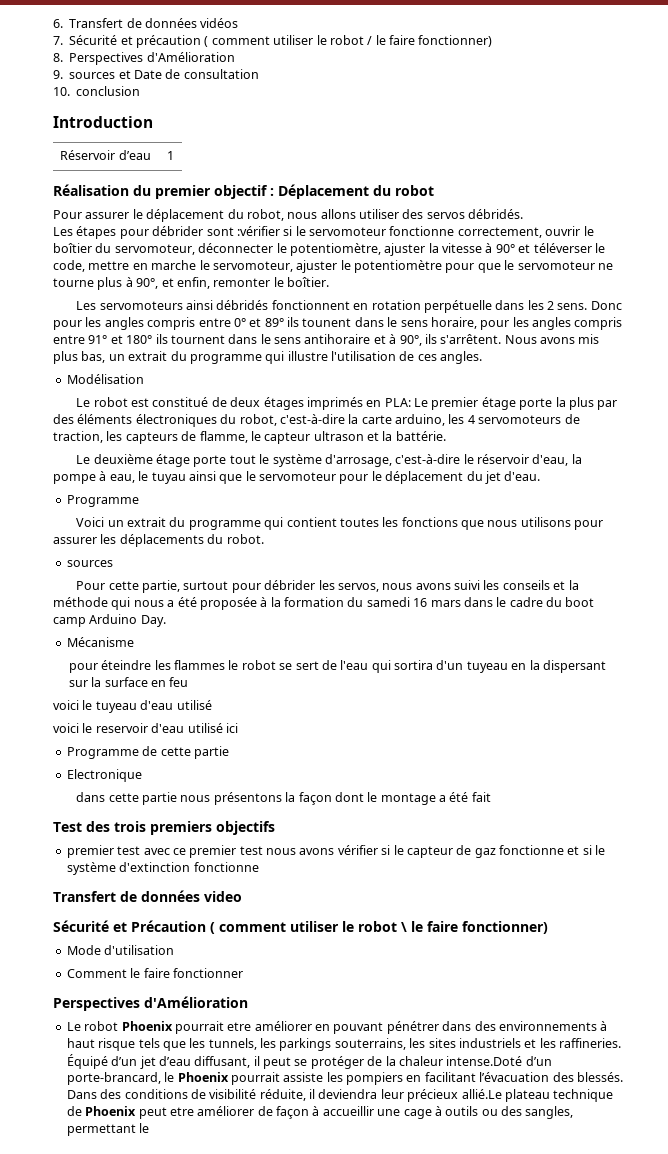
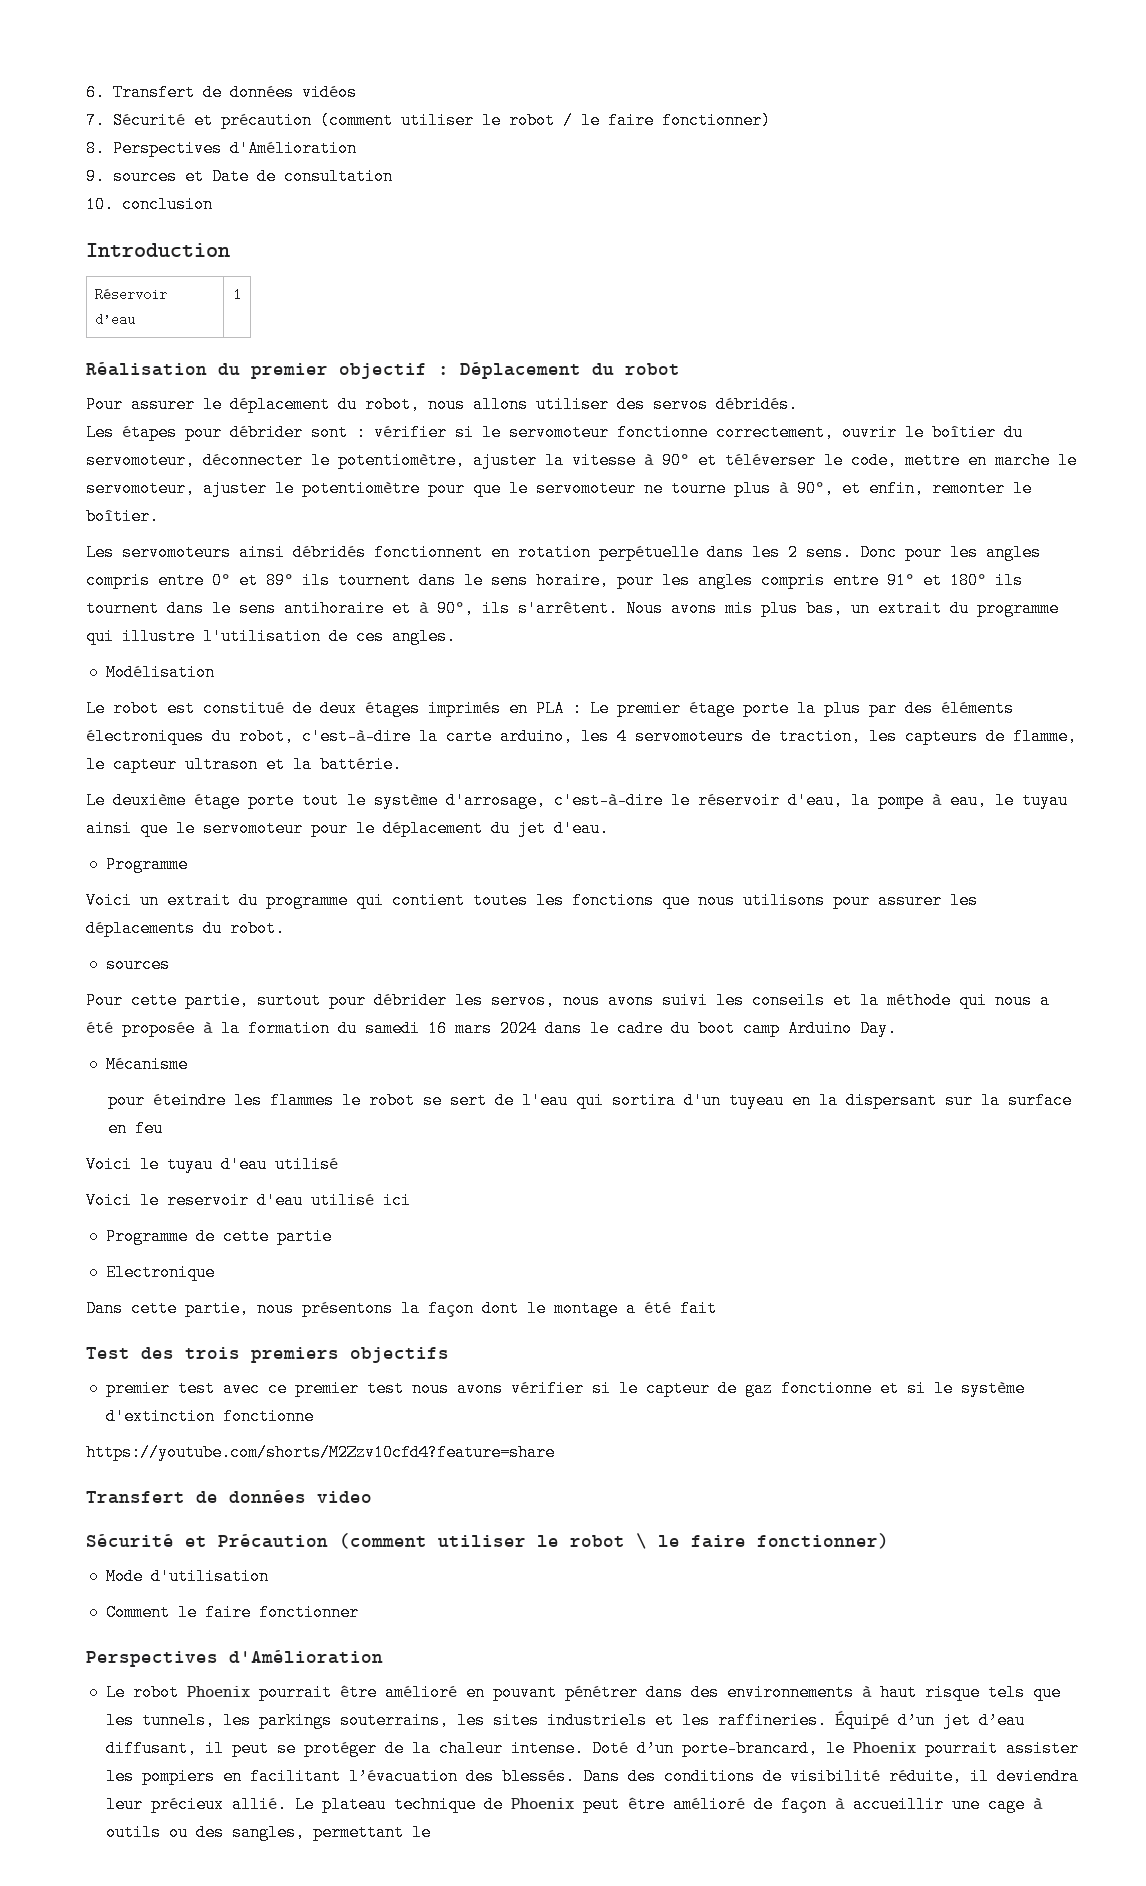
- 7. Sécurité et précaution ( comment utiliser le robot / le faire fonctionner)
+ 7. Sécurité et précaution (comment utiliser le robot / le faire fonctionner)
- Les étapes pour débrider sont :vérifier si le servomoteur fonctionne correctement, ouvrir le boîtier du servomoteur, déconnecter le potentiomètre, ajuster la vitesse à 90° et téléverser le code, mettre en marche le servomoteur, ajuster le potentiomètre pour que le servomoteur ne tourne plus à 90°, et enfin, remonter le boîtier.
+ Les étapes pour débrider sont : vérifier si le servomoteur fonctionne correctement, ouvrir le boîtier du servomoteur, déconnecter le potentiomètre, ajuster la vitesse à 90° et téléverser le code, mettre en marche le servomoteur, ajuster le potentiomètre pour que le servomoteur ne tourne plus à 90°, et enfin, remonter le boîtier.
- Donc pour les angles compris entre 0° et 89° ils tounent dans le sens horaire, pour les angles compris entre 91° et 180° ils tournent dans le sens antihoraire et à 90°, ils s'arrêtent.
+ Donc pour les angles compris entre 0° et 89° ils tournent dans le sens horaire, pour les angles compris entre 91° et 180° ils tournent dans le sens antihoraire et à 90°, ils s'arrêtent.
- Le robot est constitué de deux étages imprimés en PLA: Le premier étage porte la plus par des éléments électroniques du robot, c'est-à-dire la carte arduino, les 4 servomoteurs de traction, les capteurs de flamme, le capteur ultrason et la battérie.
+ Le robot est constitué de deux étages imprimés en PLA : Le premier étage porte la plus par des éléments électroniques du robot, c'est-à-dire la carte arduino, les 4 servomoteurs de traction, les capteurs de flamme, le capteur ultrason et la battérie.
- Pour cette partie, surtout pour débrider les servos, nous avons suivi les conseils et la méthode qui nous a été proposée à la formation du samedi 16 mars dans le cadre du boot camp Arduino Day.
+ Pour cette partie, surtout pour débrider les servos, nous avons suivi les conseils et la méthode qui nous a été proposée à la formation du samedi 16 mars 2024 dans le cadre du boot camp Arduino Day.
- voici le tuyeau d'eau utilisé
+ Voici le tuyau d'eau utilisé
- voici le reservoir d'eau utilisé ici
+ Voici le reservoir d'eau utilisé ici
- dans cette partie nous présentons la façon dont le montage a été fait
+ Dans cette partie, nous présentons la façon dont le montage a été fait
+ https://youtube.com/shorts/M2Zzv10cfd4?feature=share
- Sécurité et Précaution ( comment utiliser le robot \ le faire fonctionner)
+ Sécurité et Précaution (comment utiliser le robot \ le faire fonctionner)
- Le robot Phoenix pourrait etre améliorer en pouvant pénétrer dans des environnements à haut risque tels que les tunnels, les parkings souterrains, les sites industriels et les raffineries.
+ Le robot Phoenix pourrait être amélioré en pouvant pénétrer dans des environnements à haut risque tels que les tunnels, les parkings souterrains, les sites industriels et les raffineries.
- Équipé d’un jet d’eau diffusant, il peut se protéger de la chaleur intense.Doté d’un porte-brancard, le Phoenix pourrait assiste les pompiers en facilitant l’évacuation des blessés.
+ Équipé d’un jet d’eau diffusant, il peut se protéger de la chaleur intense. Doté d’un porte-brancard, le Phoenix pourrait assister les pompiers en facilitant l’évacuation des blessés.
- Dans des conditions de visibilité réduite, il deviendra leur précieux allié.Le plateau technique de Phoenix peut etre améliorer de façon à accueillir une cage à outils ou des sangles, permettant le
+ Dans des conditions de visibilité réduite, il deviendra leur précieux allié. Le plateau technique de Phoenix peut être amélioré de façon à accueillir une cage à outils ou des sangles, permettant le

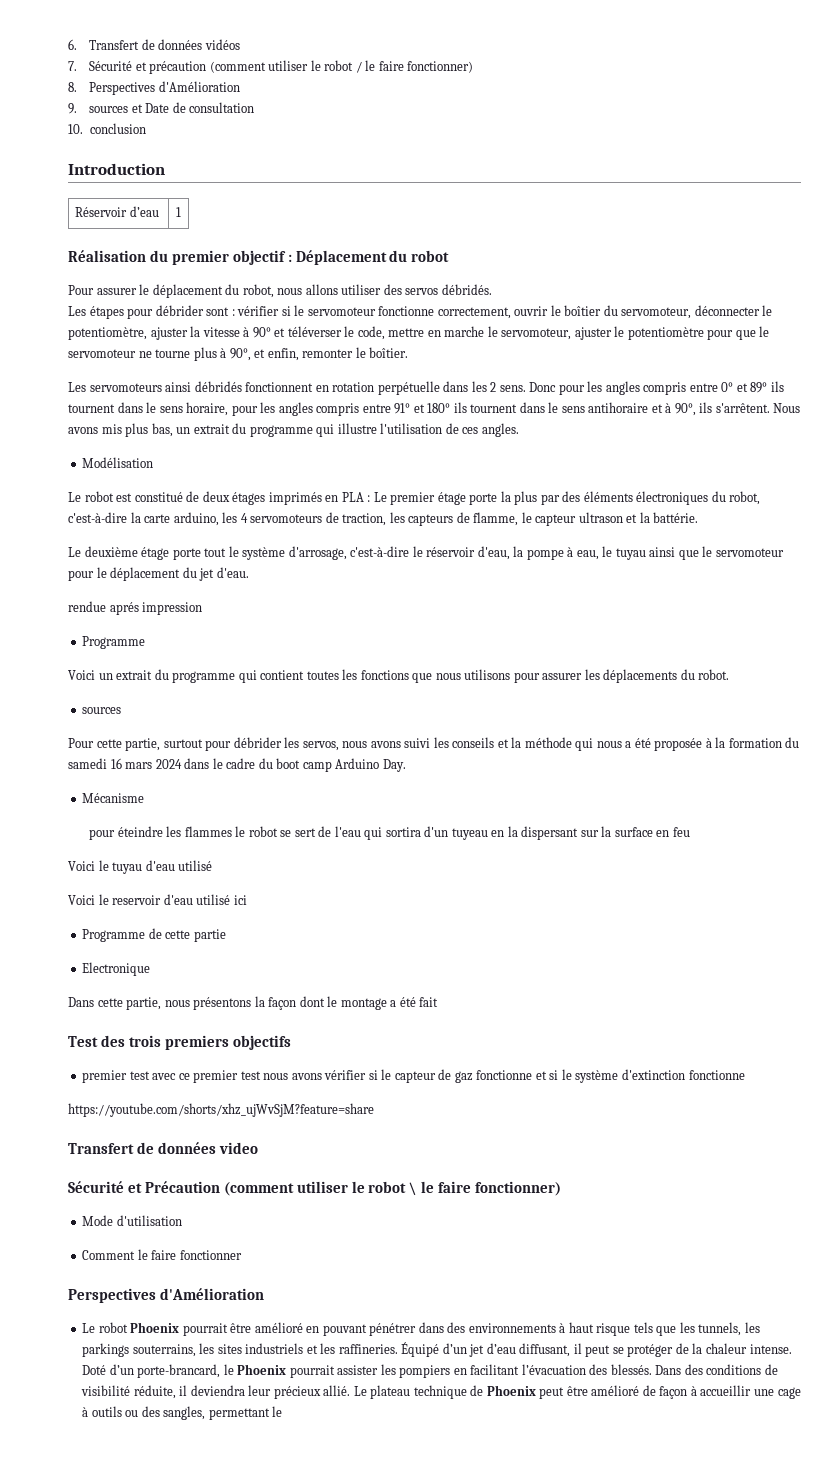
+ rendue aprés impression
- https://youtube.com/shorts/M2Zzv10cfd4?feature=share
+ https://youtube.com/shorts/xhz_ujWvSjM?feature=share

